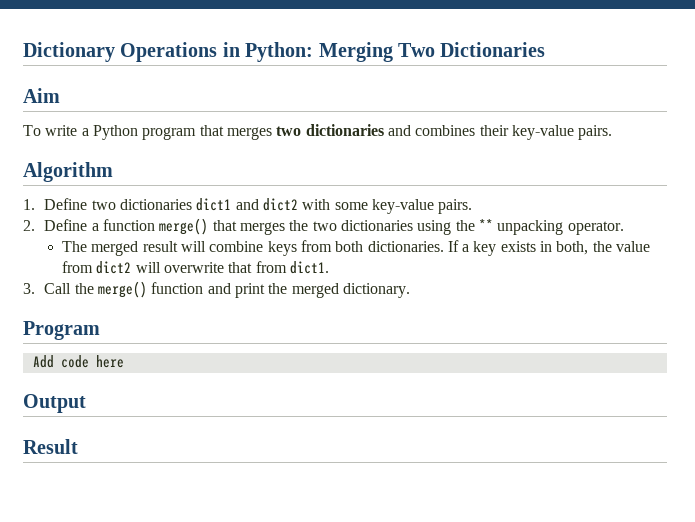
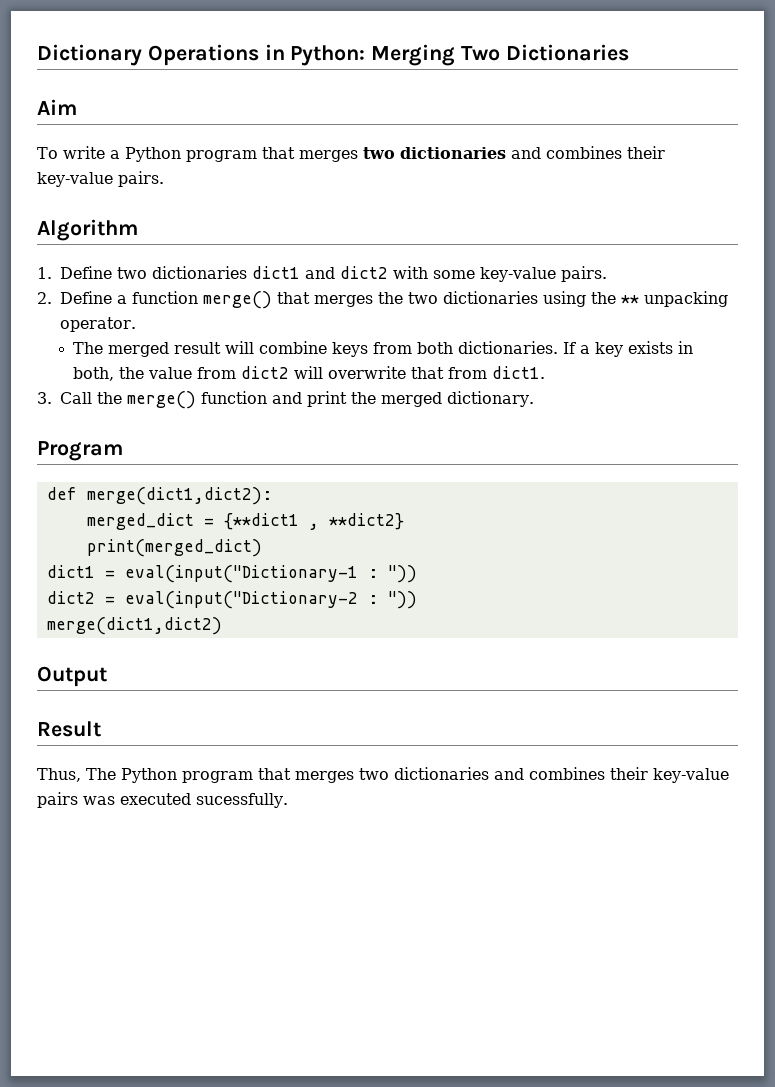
- Add code here
+ def merge(dict1,dict2):
+ merged_dict = {**dict1 , **dict2}
+ print(merged_dict)
+ dict1 = eval(input("Dictionary-1 : "))
+ dict2 = eval(input("Dictionary-2 : "))
+ merge(dict1,dict2)
  Output
  Result
+ Thus, The Python program that merges two dictionaries and combines their key-value pairs was executed sucessfully.

